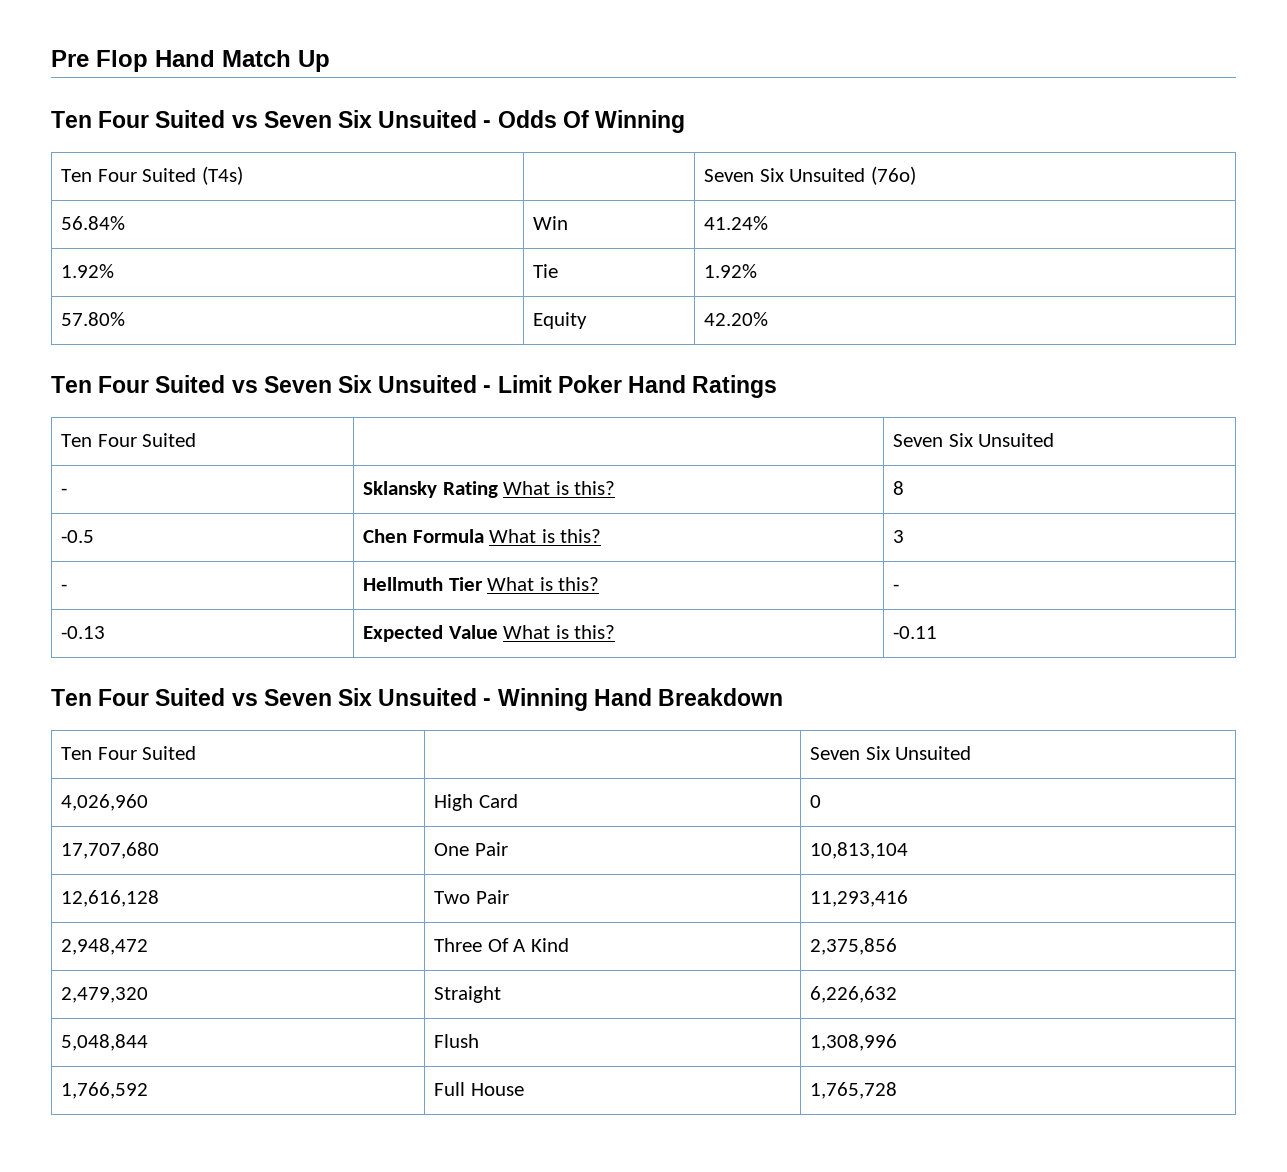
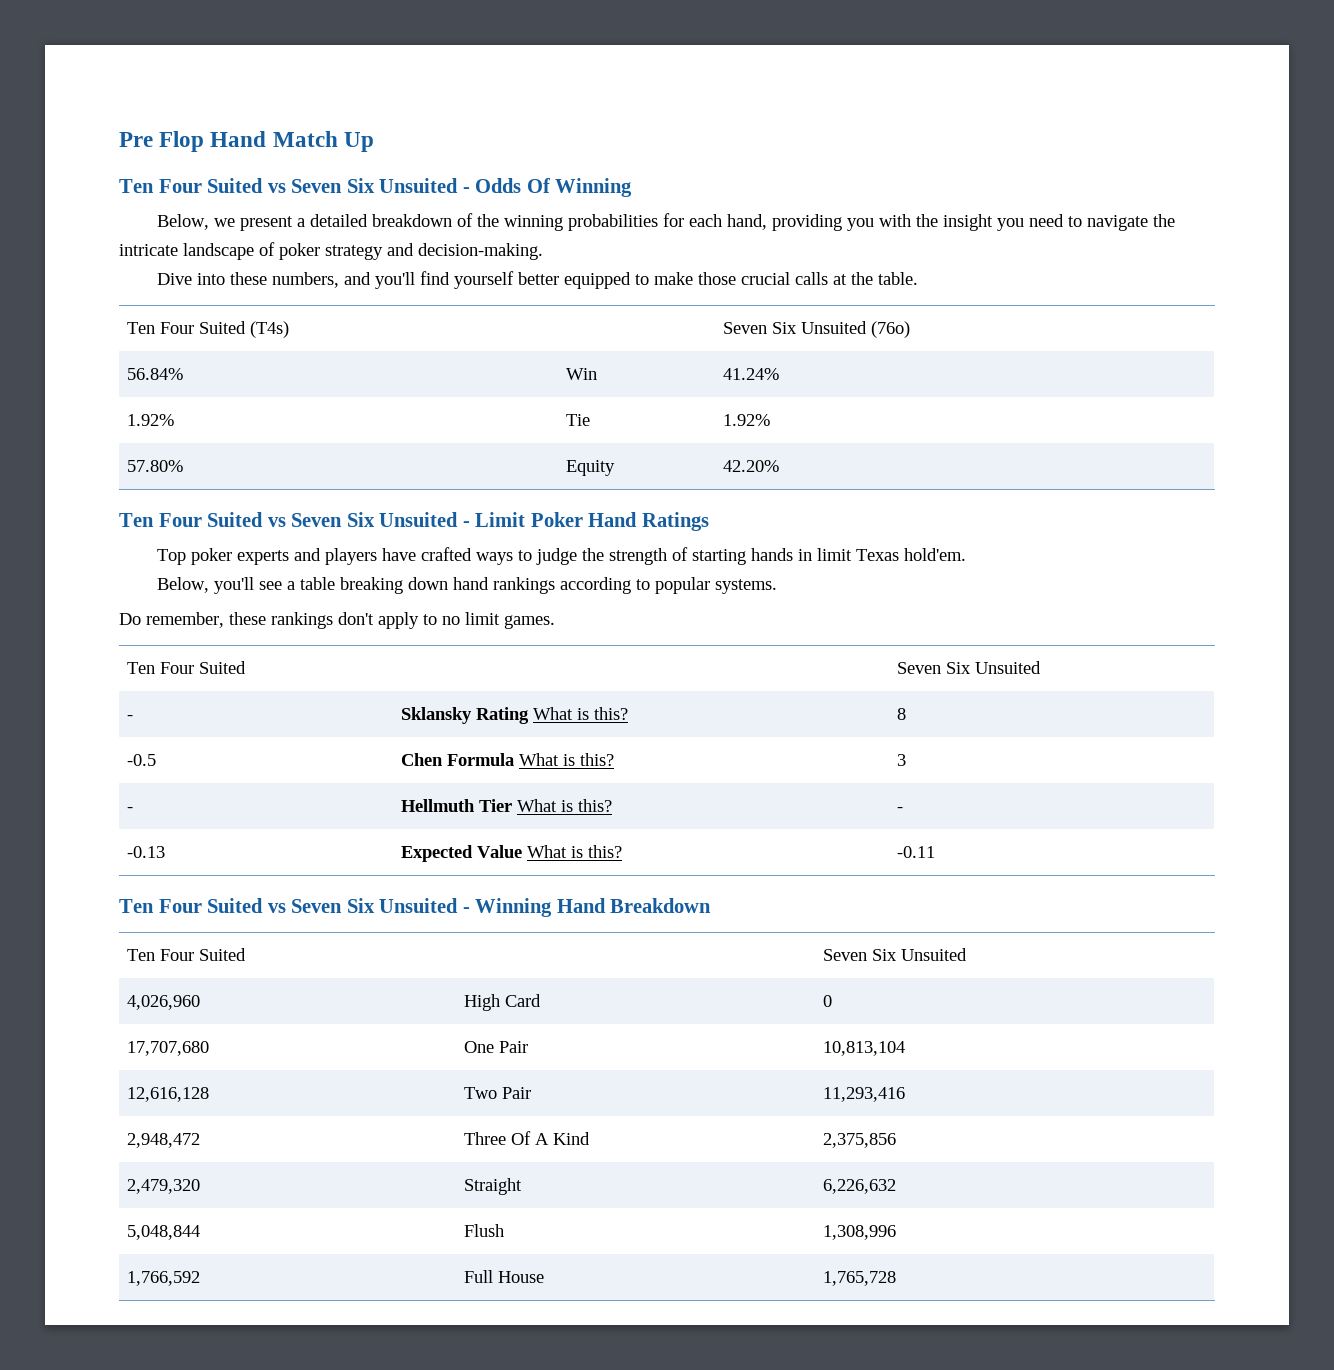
+ Below, we present a detailed breakdown of the winning probabilities for each hand, providing you with the insight you need to navigate the intricate landscape of poker strategy and decision-making.
+ Dive into these numbers, and you'll find yourself better equipped to make those crucial calls at the table.
+ Top poker experts and players have crafted ways to judge the strength of starting hands in limit Texas hold'em.
+ Below, you'll see a table breaking down hand rankings according to popular systems.
+ Do remember, these rankings don't apply to no limit games.

